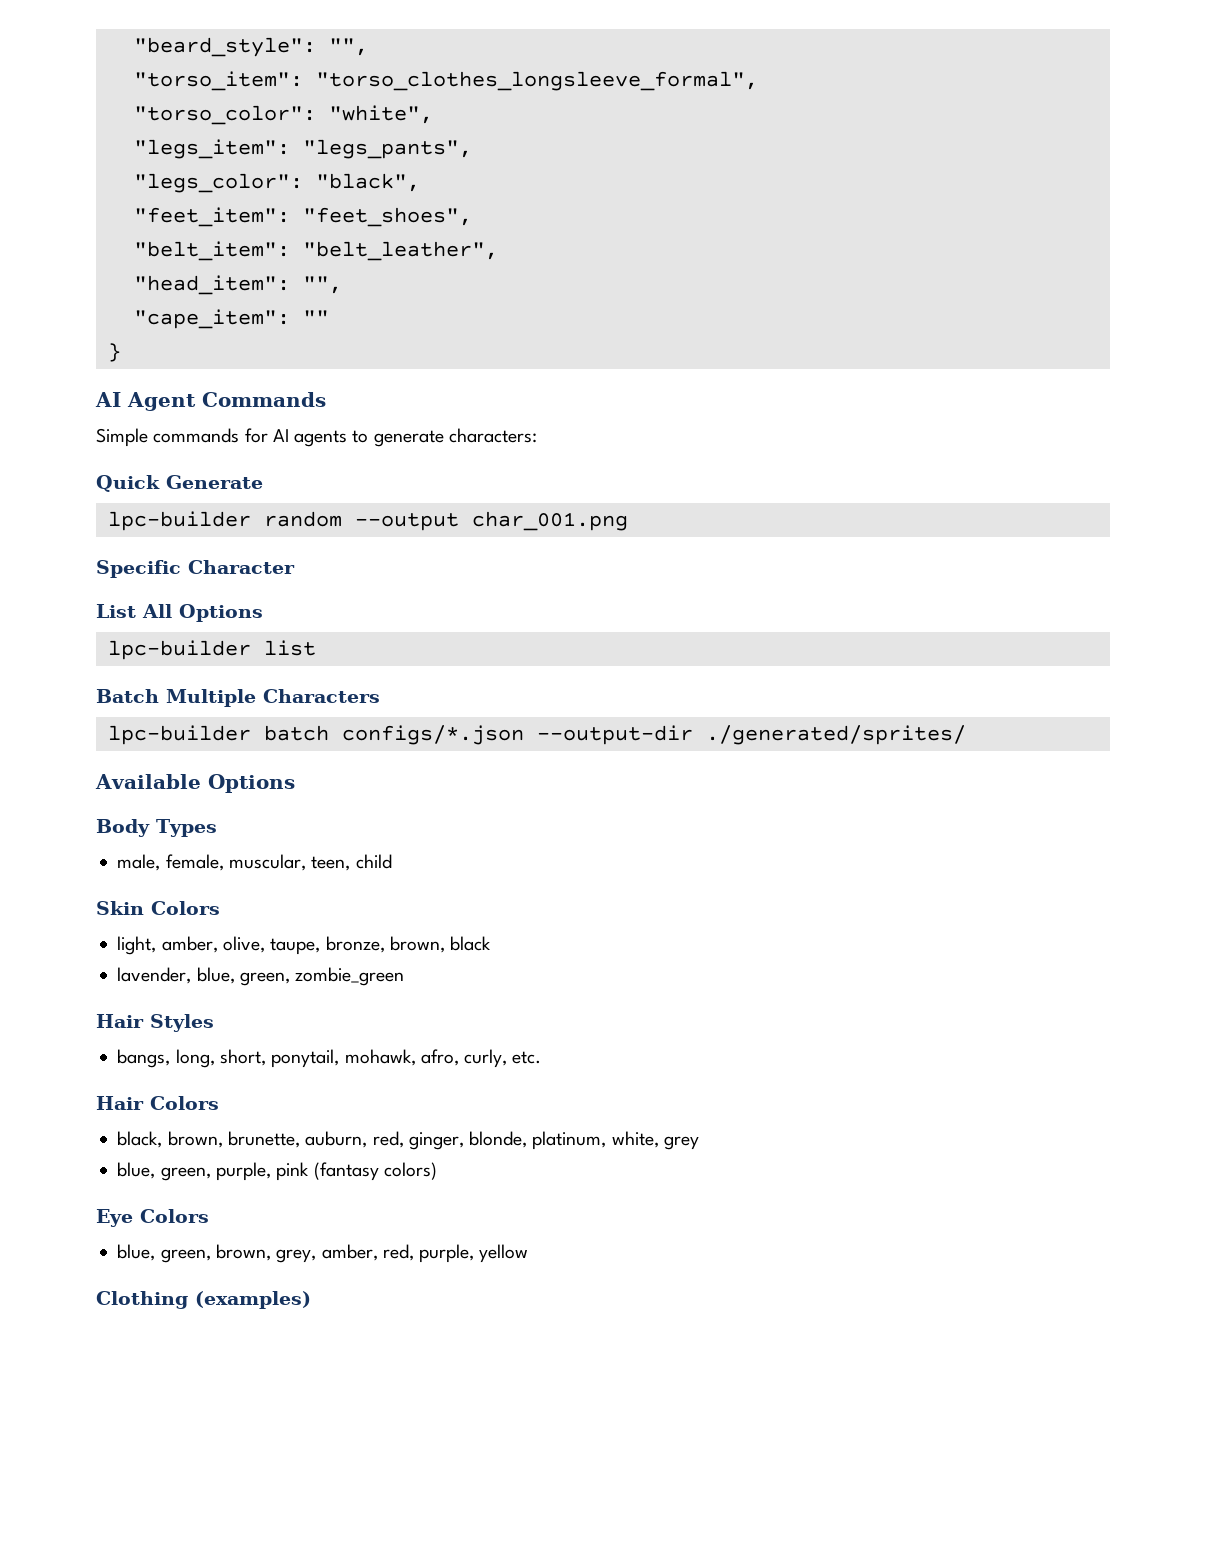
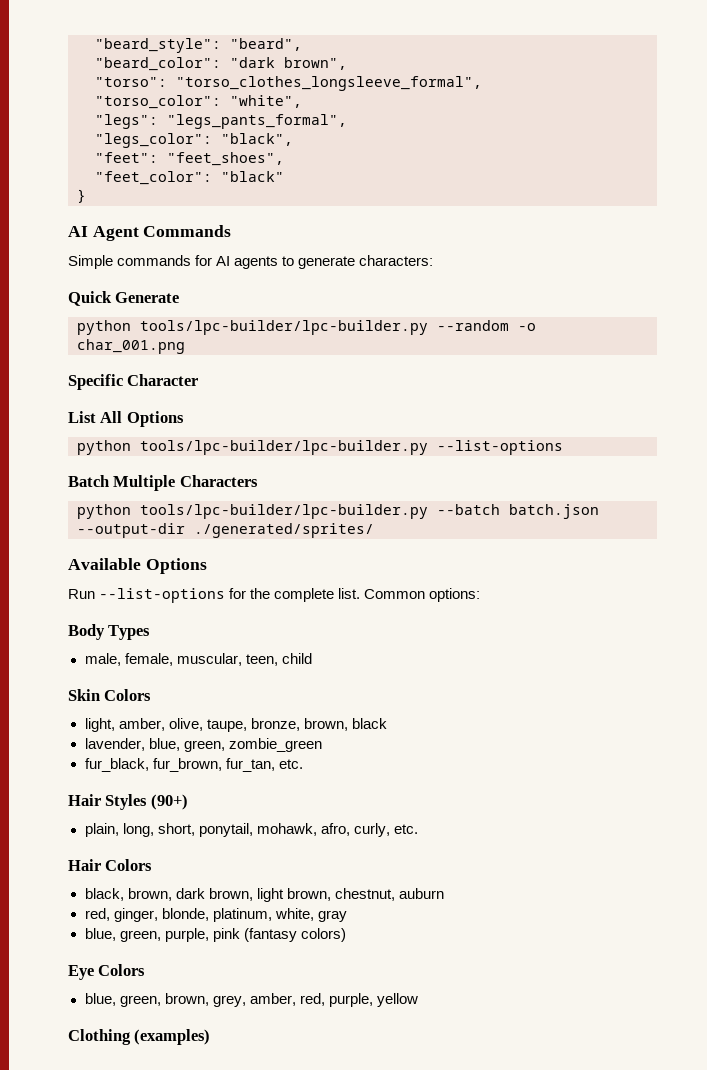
- "beard_style": "",
- "torso_item": "torso_clothes_longsleeve_formal",
+ "beard_style": "beard",
+ "beard_color": "dark brown",
+ "torso": "torso_clothes_longsleeve_formal",
- "legs_item": "legs_pants",
+ "legs": "legs_pants_formal",
- "feet_item": "feet_shoes",
+ "feet": "feet_shoes",
- "belt_item": "belt_leather",
- "head_item": "",
- "cape_item": ""
+ "feet_color": "black"
- lpc-builder random --output char_001.png
+ python tools/lpc-builder/lpc-builder.py --random -o char_001.png
- lpc-builder list
+ python tools/lpc-builder/lpc-builder.py --list-options
- lpc-builder batch configs/*.json --output-dir ./generated/sprites/
+ python tools/lpc-builder/lpc-builder.py --batch batch.json --output-dir ./generated/sprites/
+ Run --list-options for the complete list. Common options:
+ fur_black, fur_brown, fur_tan, etc.
- Hair Styles
- bangs, long, short, ponytail, mohawk, afro, curly, etc.
+ Hair Styles (90+)
+ plain, long, short, ponytail, mohawk, afro, curly, etc.
- black, brown, brunette, auburn, red, ginger, blonde, platinum, white, grey
+ black, brown, dark brown, light brown, chestnut, auburn
+ red, ginger, blonde, platinum, white, gray

